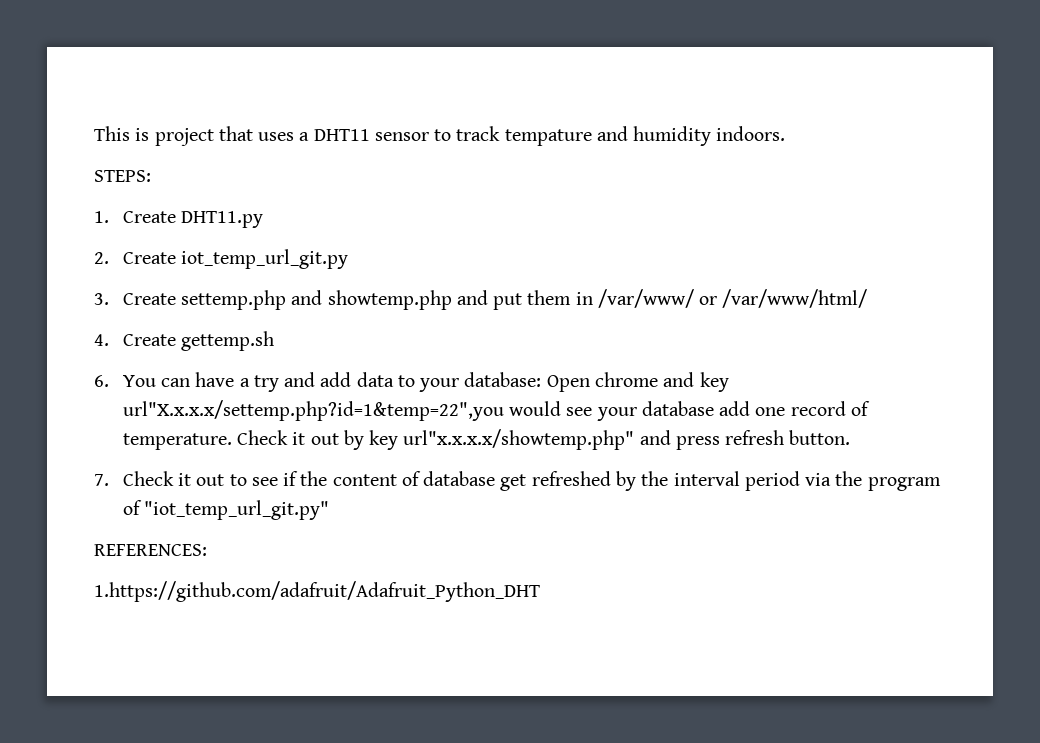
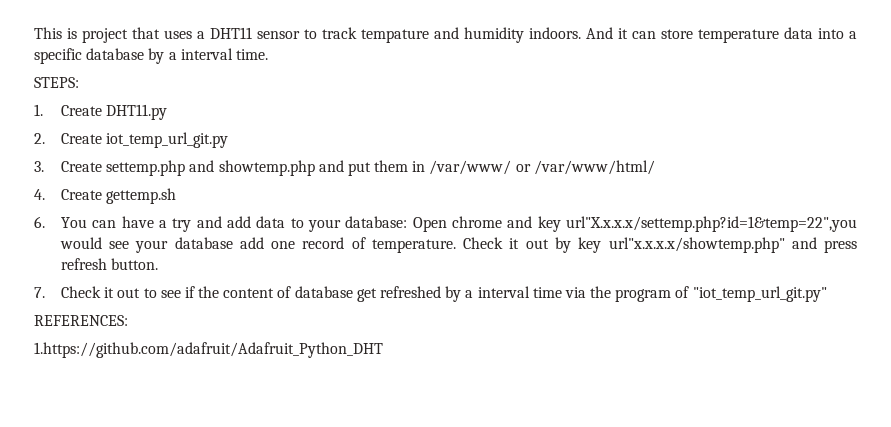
+ And it can store temperature data into a specific database by a interval time.
- 7. Check it out to see if the content of database get refreshed by the interval period via the program of "iot_temp_url_git.py"
+ 7. Check it out to see if the content of database get refreshed by a interval time via the program of "iot_temp_url_git.py"

